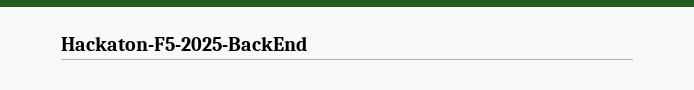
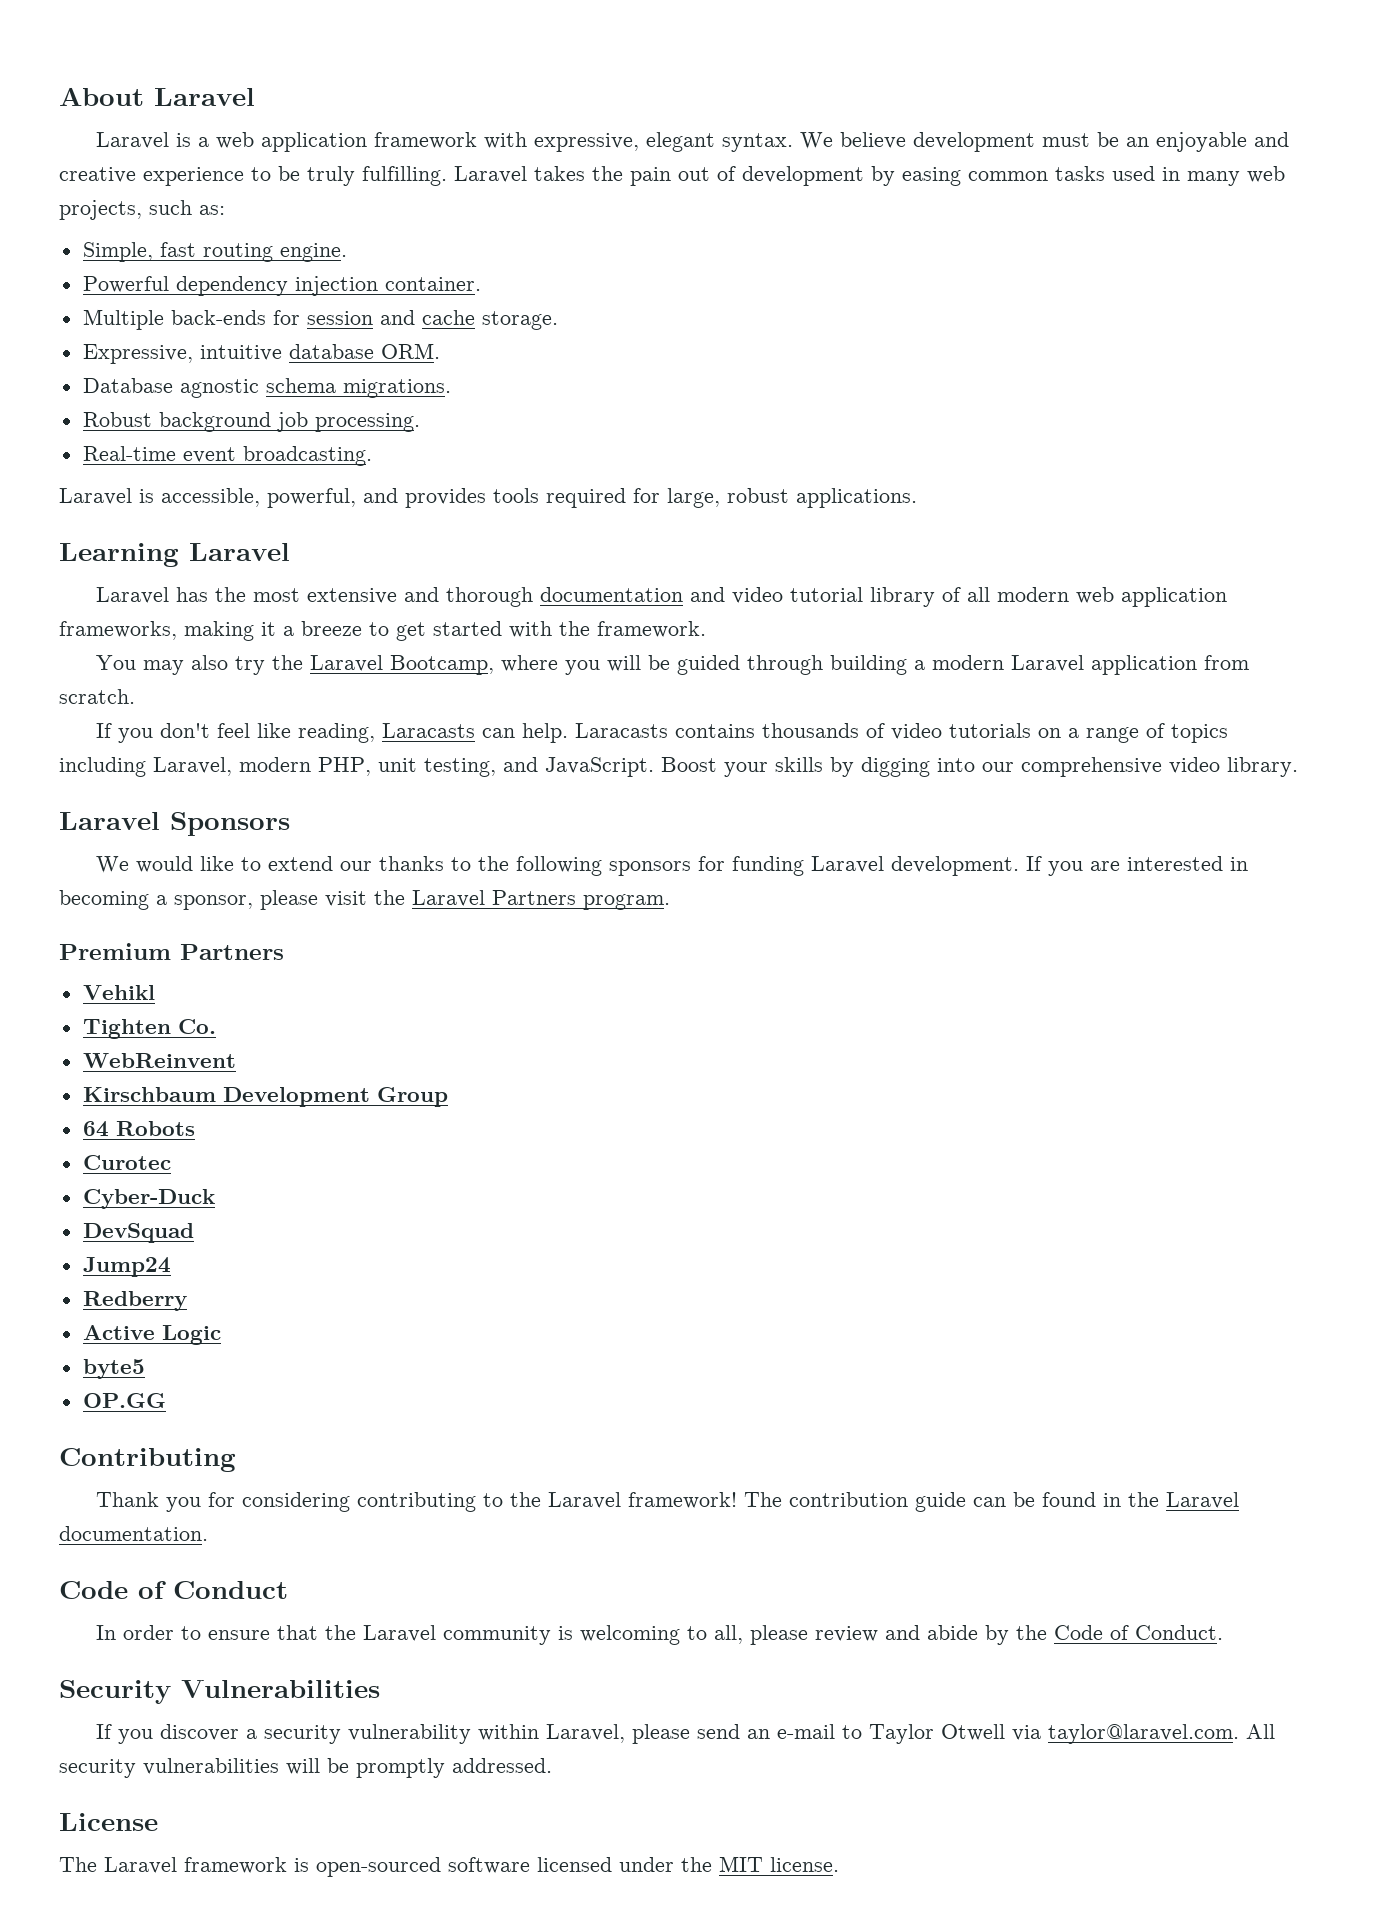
- Hackaton-F5-2025-BackEnd
+ About Laravel
+ Laravel is a web application framework with expressive, elegant syntax. We believe development must be an enjoyable and creative experience to be truly fulfilling. Laravel takes the pain out of development by easing common tasks used in many web projects, such as:
+ Simple, fast routing engine.
+ Powerful dependency injection container.
+ Multiple back-ends for session and cache storage.
+ Expressive, intuitive database ORM.
+ Database agnostic schema migrations.
+ Robust background job processing.
+ Real-time event broadcasting.
+ Laravel is accessible, powerful, and provides tools required for large, robust applications.
+ Learning Laravel
+ Laravel has the most extensive and thorough documentation and video tutorial library of all modern web application frameworks, making it a breeze to get started with the framework.
+ You may also try the Laravel Bootcamp, where you will be guided through building a modern Laravel application from scratch.
+ If you don't feel like reading, Laracasts can help. Laracasts contains thousands of video tutorials on a range of topics including Laravel, modern PHP, unit testing, and JavaScript. Boost your skills by digging into our comprehensive video library.
+ Laravel Sponsors
+ We would like to extend our thanks to the following sponsors for funding Laravel development. If you are interested in becoming a sponsor, please visit the Laravel Partners program.
+ Premium Partners
+ Vehikl
+ Tighten Co.
+ WebReinvent
+ Kirschbaum Development Group
+ 64 Robots
+ Curotec
+ Cyber-Duck
+ DevSquad
+ Jump24
+ Redberry
+ Active Logic
+ byte5
+ OP.GG
+ Contributing
+ Thank you for considering contributing to the Laravel framework! The contribution guide can be found in the Laravel documentation.
+ Code of Conduct
+ In order to ensure that the Laravel community is welcoming to all, please review and abide by the Code of Conduct.
+ Security Vulnerabilities
+ If you discover a security vulnerability within Laravel, please send an e-mail to Taylor Otwell via taylor@laravel.com. All security vulnerabilities will be promptly addressed.
+ License
+ The Laravel framework is open-sourced software licensed under the MIT license.

